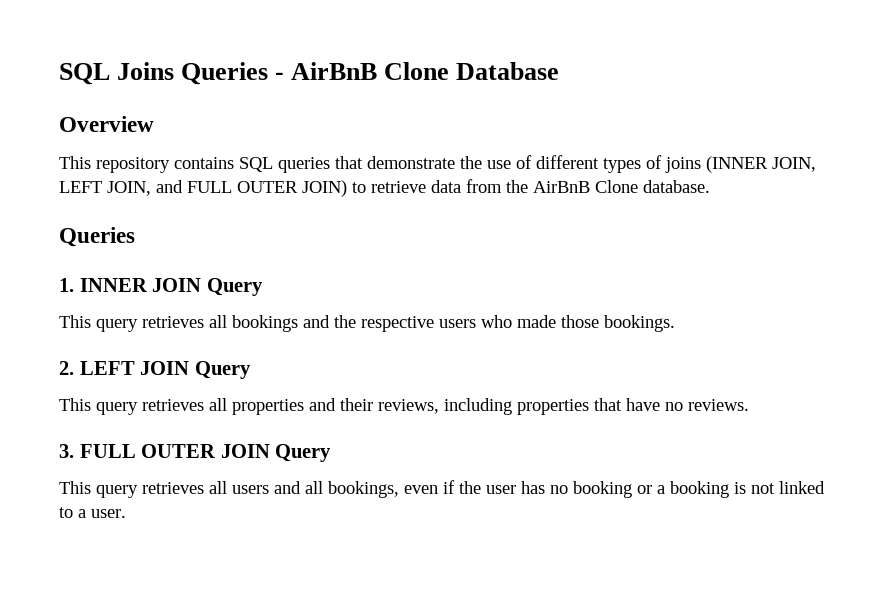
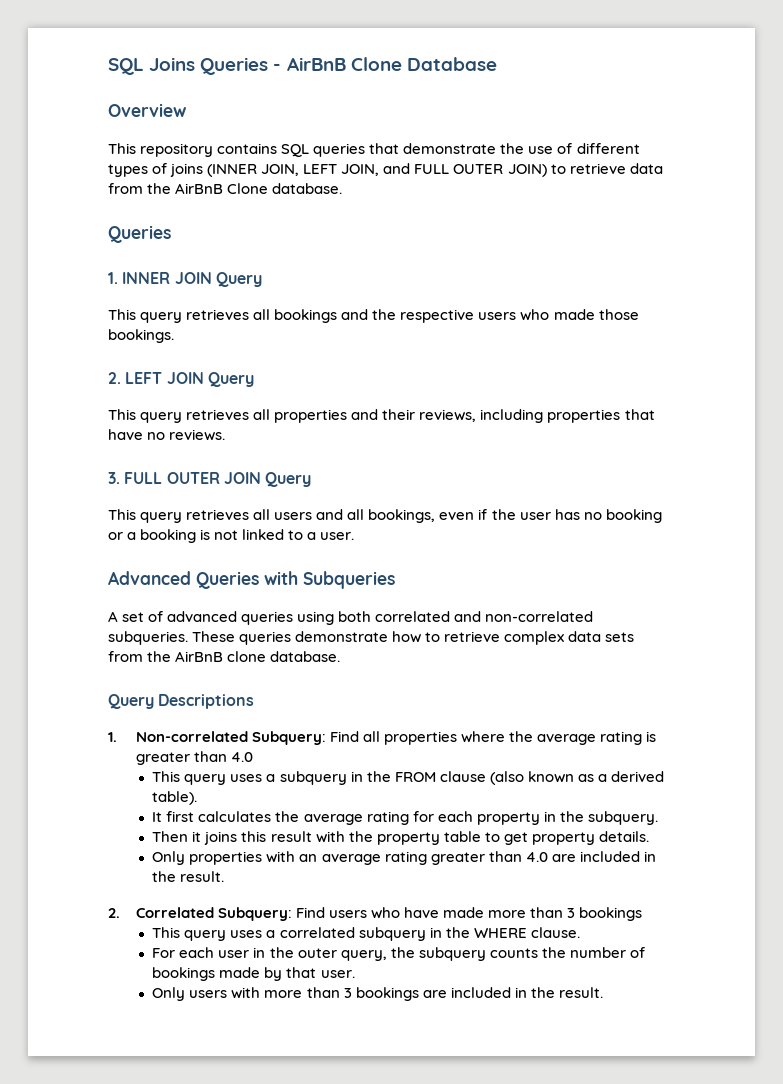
+ Advanced Queries with Subqueries
+ A set of advanced queries using both correlated and non-correlated subqueries. These queries demonstrate how to retrieve complex data sets from the AirBnB clone database.
+ Query Descriptions
+ 1. Non-correlated Subquery: Find all properties where the average rating is greater than 4.0
+ This query uses a subquery in the FROM clause (also known as a derived table).
+ It first calculates the average rating for each property in the subquery.
+ Then it joins this result with the property table to get property details.
+ Only properties with an average rating greater than 4.0 are included in the result.
+ 2. Correlated Subquery: Find users who have made more than 3 bookings
+ This query uses a correlated subquery in the WHERE clause.
+ For each user in the outer query, the subquery counts the number of bookings made by that user.
+ Only users with more than 3 bookings are included in the result.

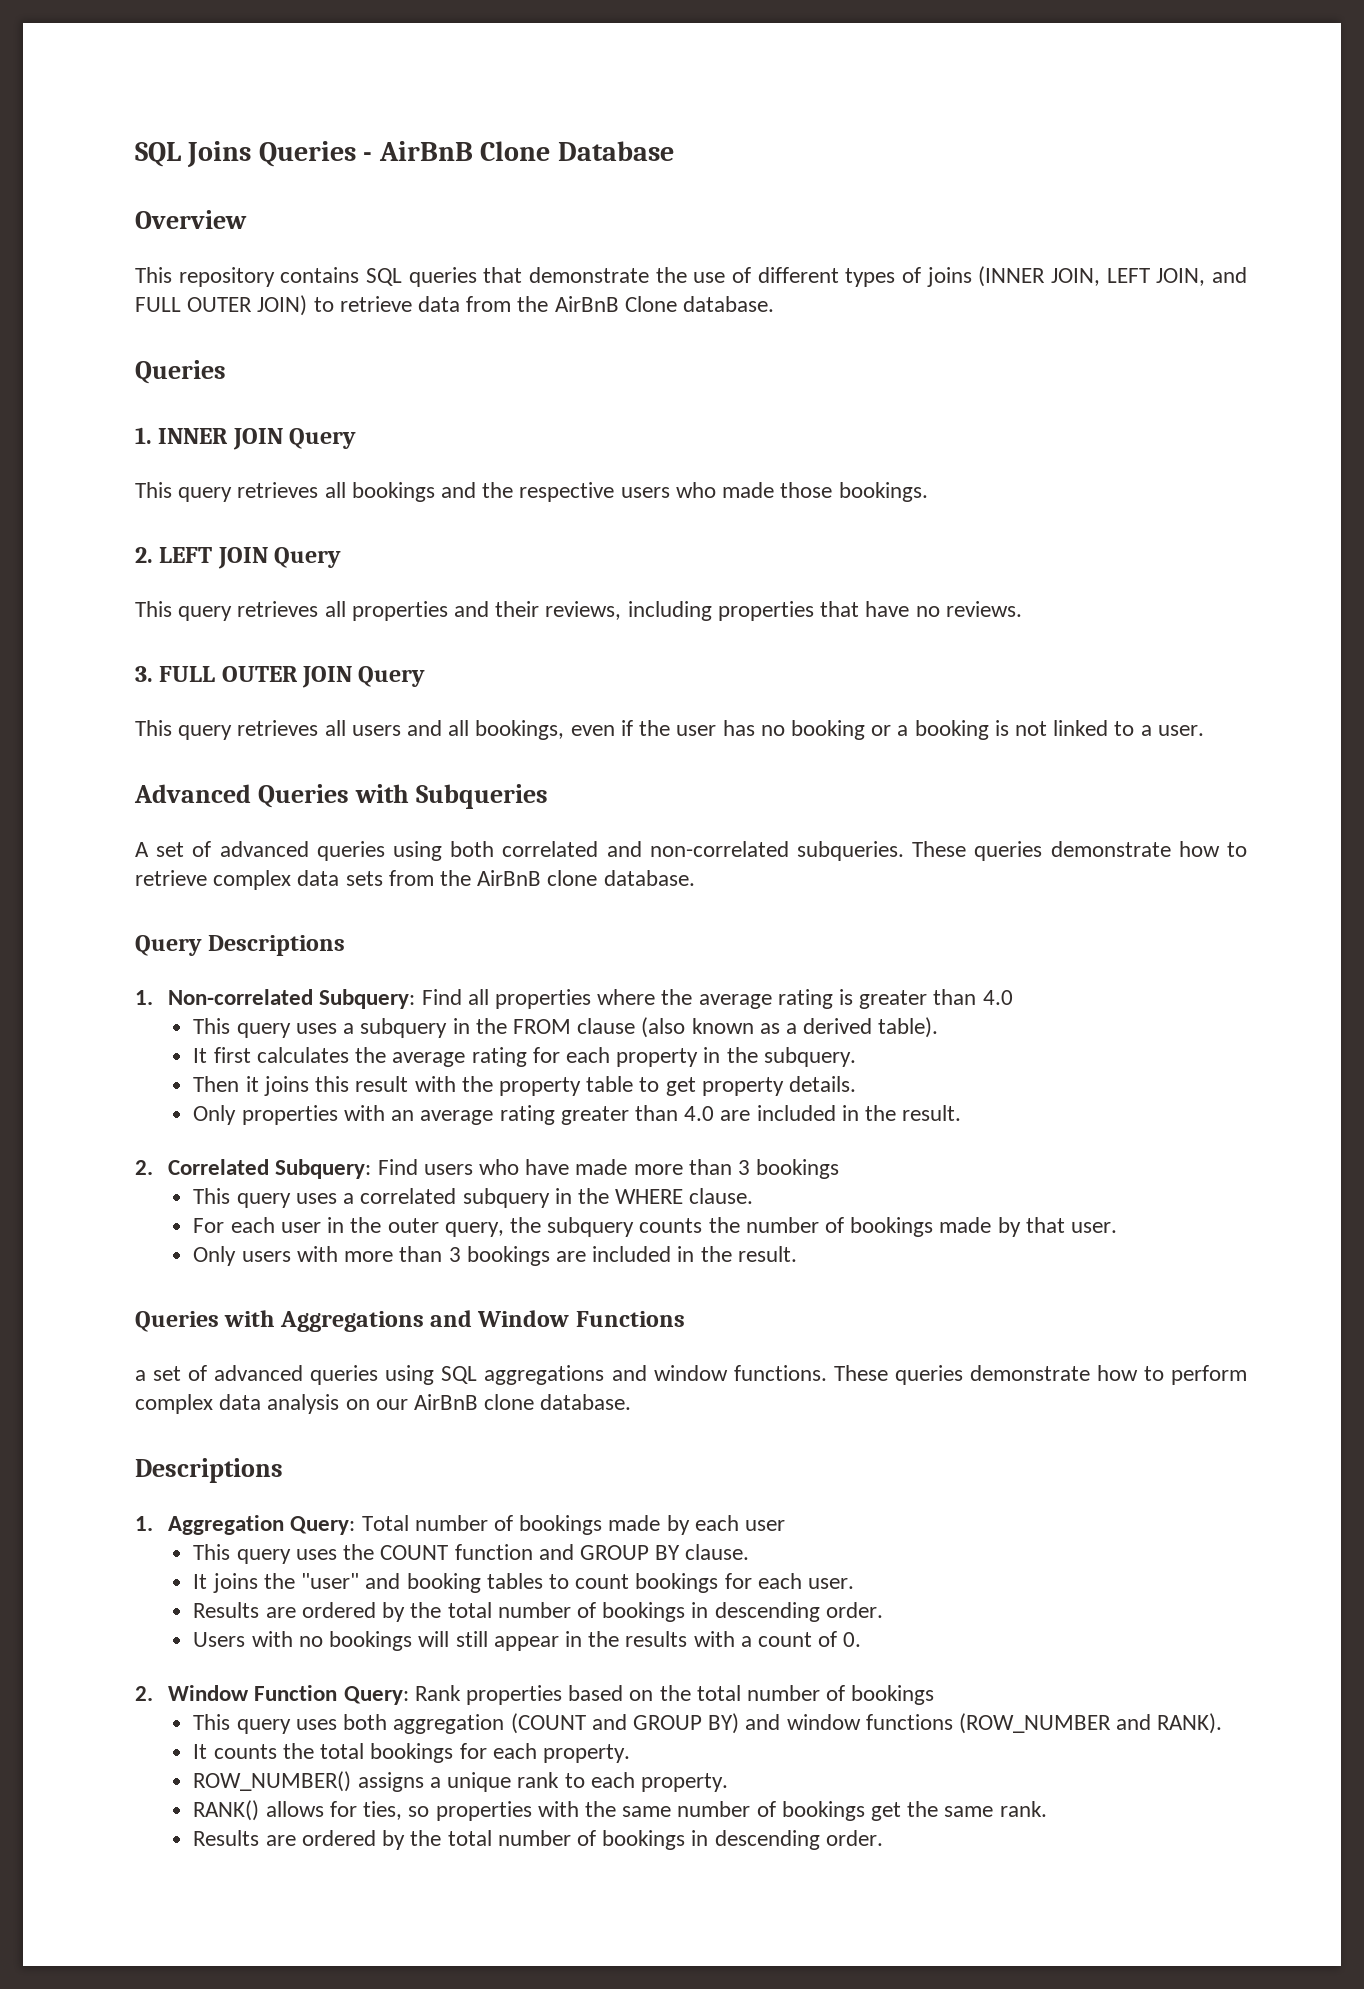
+ Queries with Aggregations and Window Functions
+ a set of advanced queries using SQL aggregations and window functions. These queries demonstrate how to perform complex data analysis on our AirBnB clone database.
+ Descriptions
+ 1. Aggregation Query: Total number of bookings made by each user
+ This query uses the COUNT function and GROUP BY clause.
+ It joins the "user" and booking tables to count bookings for each user.
+ Results are ordered by the total number of bookings in descending order.
+ Users with no bookings will still appear in the results with a count of 0.
+ 2. Window Function Query: Rank properties based on the total number of bookings
+ This query uses both aggregation (COUNT and GROUP BY) and window functions (ROW_NUMBER and RANK).
+ It counts the total bookings for each property.
+ ROW_NUMBER() assigns a unique rank to each property.
+ RANK() allows for ties, so properties with the same number of bookings get the same rank.
+ Results are ordered by the total number of bookings in descending order.

